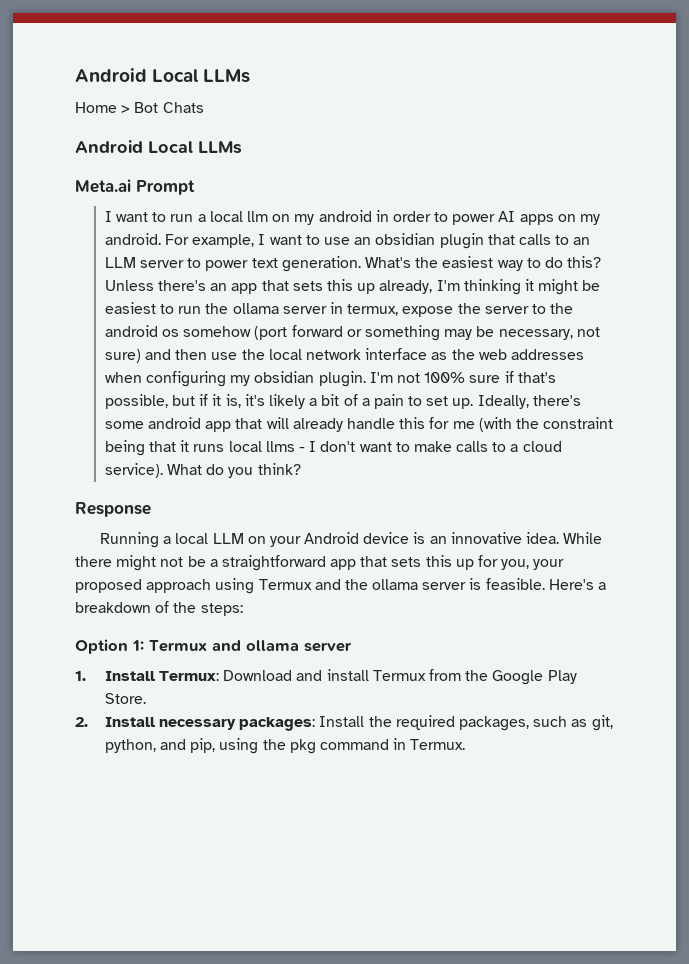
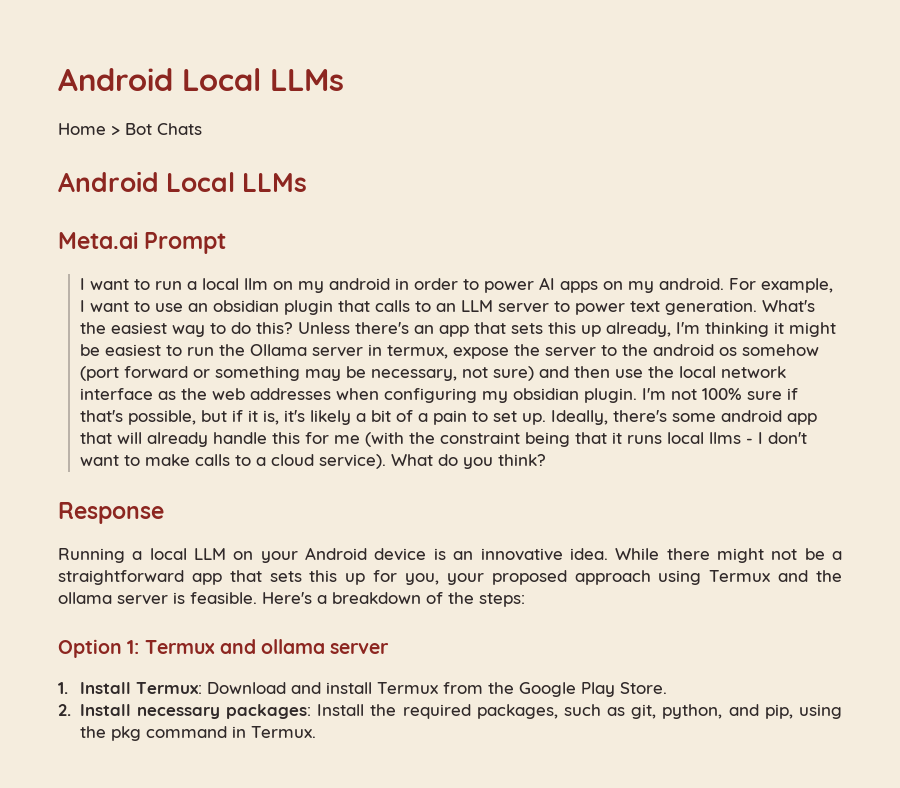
- Unless there's an app that sets this up already, I'm thinking it might be easiest to run the ollama server in termux, expose the server to the android os somehow (port forward or something may be necessary, not sure) and then use the local network interface as the web addresses when configuring my obsidian plugin.
+ Unless there's an app that sets this up already, I'm thinking it might be easiest to run the Ollama server in termux, expose the server to the android os somehow (port forward or something may be necessary, not sure) and then use the local network interface as the web addresses when configuring my obsidian plugin.

